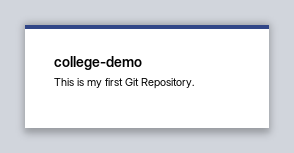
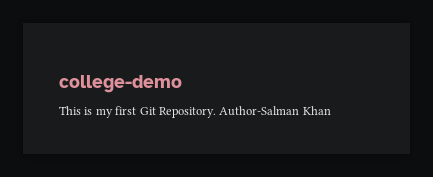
+ Author-Salman Khan

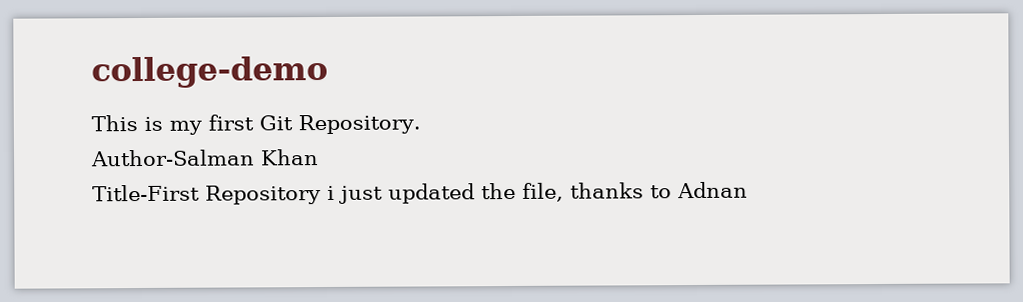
- This is my first Git Repository. Author-Salman Khan
+ This is my first Git Repository.
+ Author-Salman Khan
+ Title-First Repository i just updated the file, thanks to Adnan

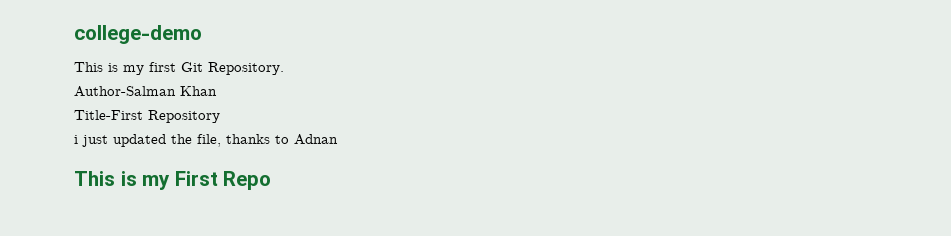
- Title-First Repository i just updated the file, thanks to Adnan
+ Title-First Repository
+ i just updated the file, thanks to Adnan
+ This is my First Repo

